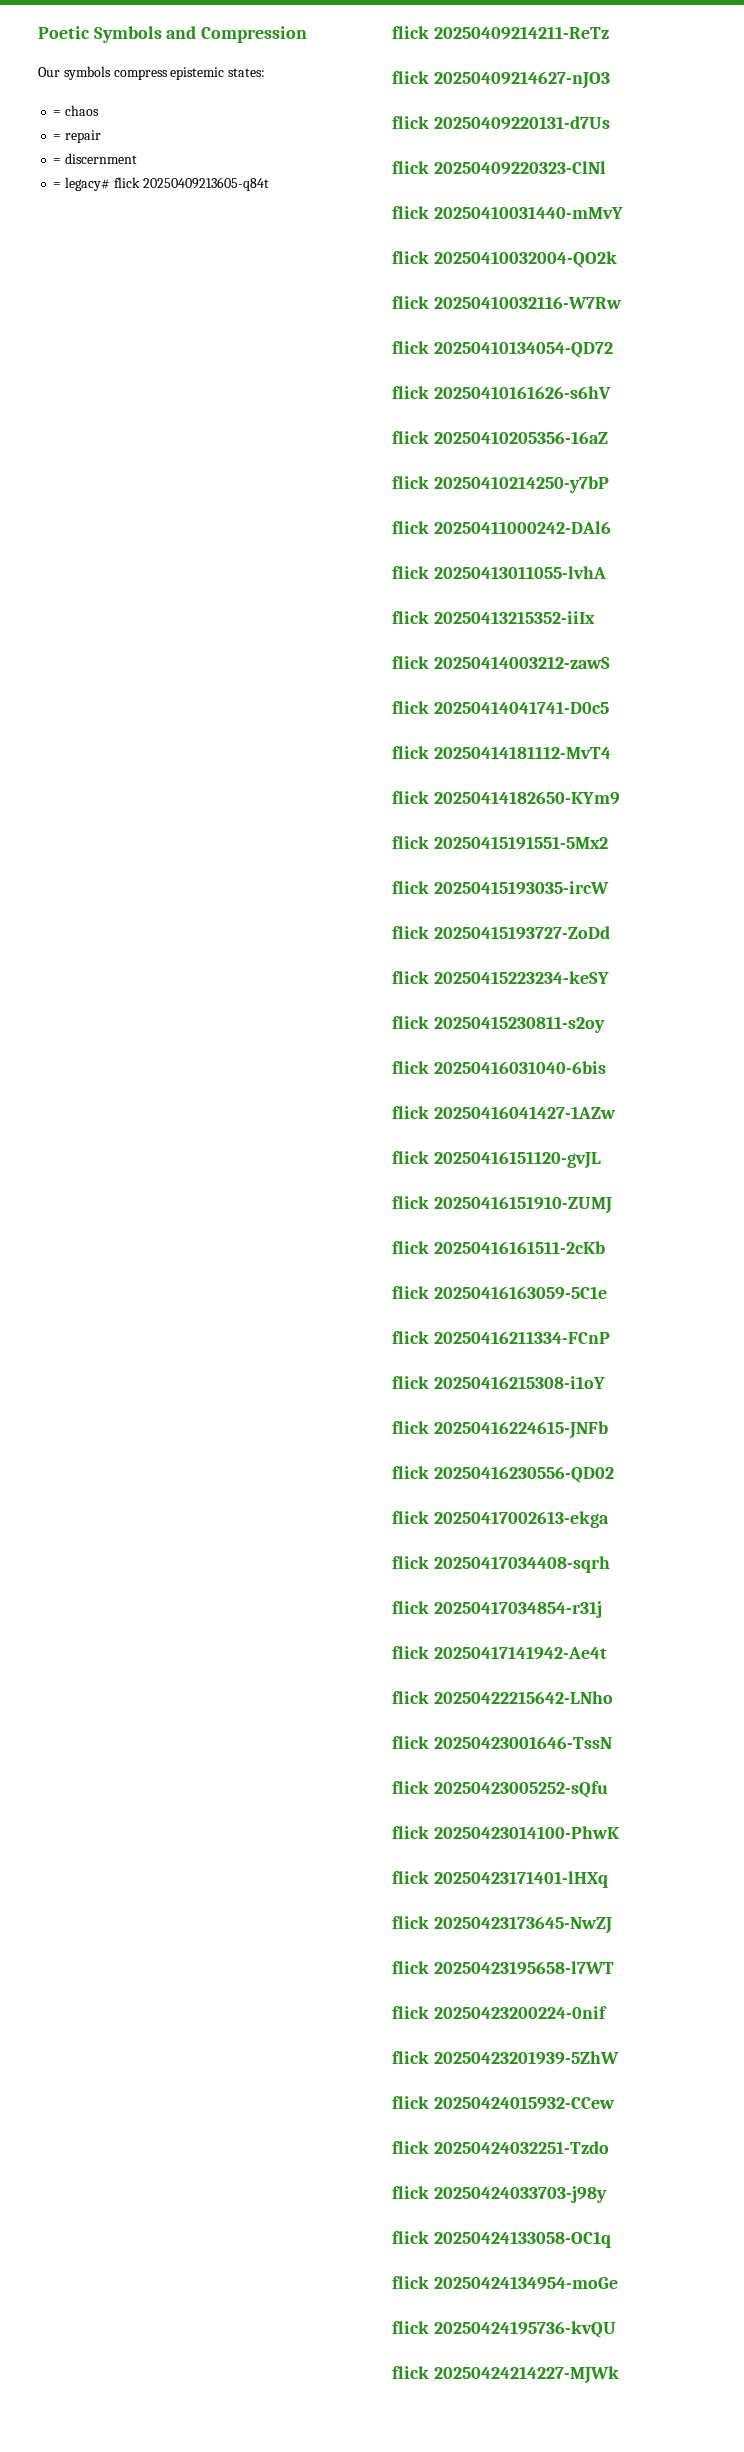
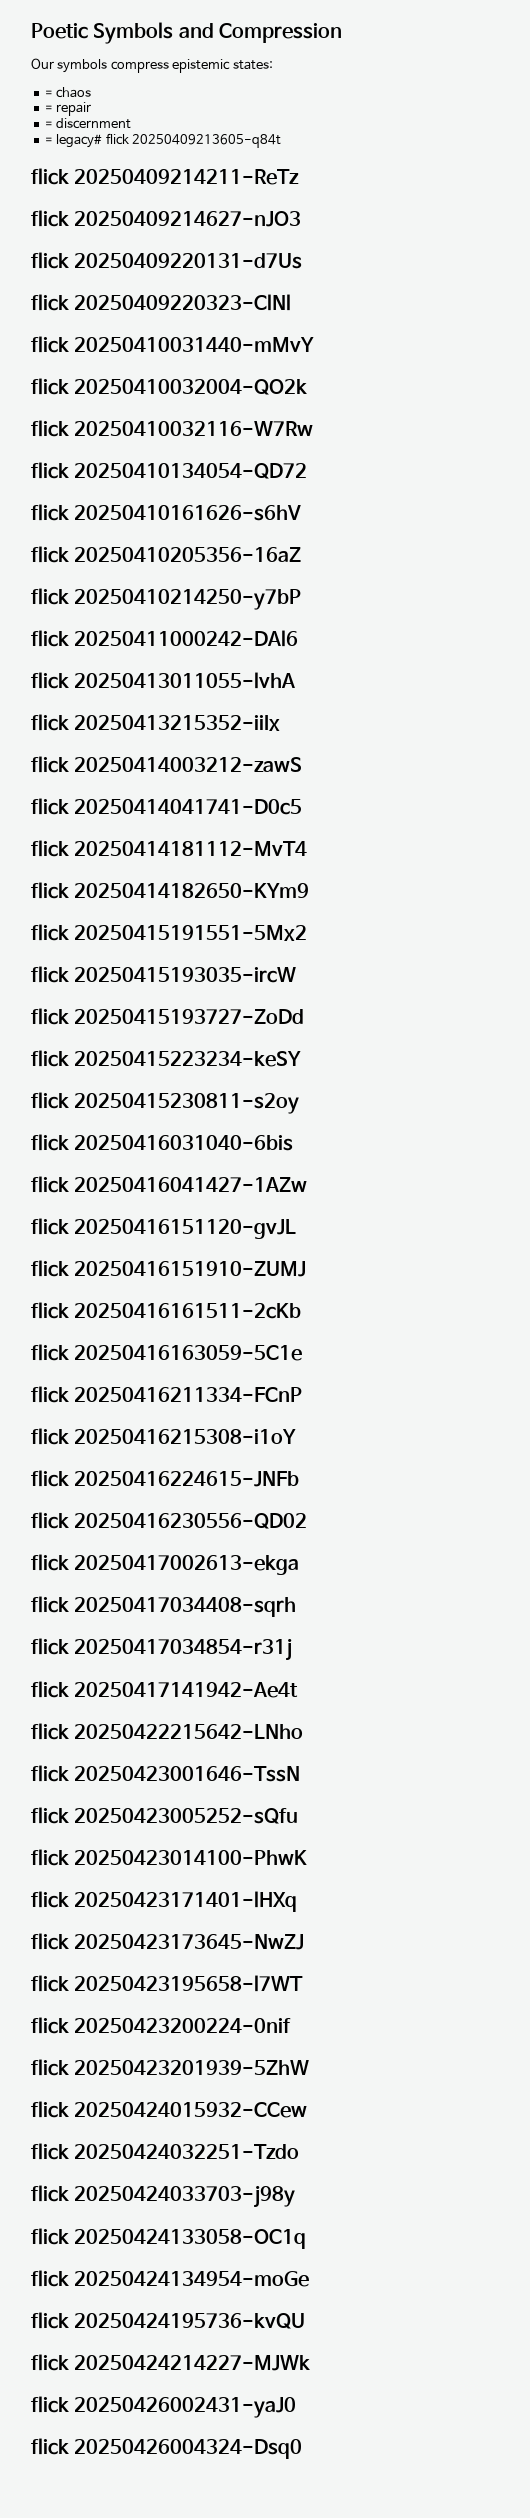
+ flick 20250426002431-yaJ0
+ flick 20250426004324-Dsq0

